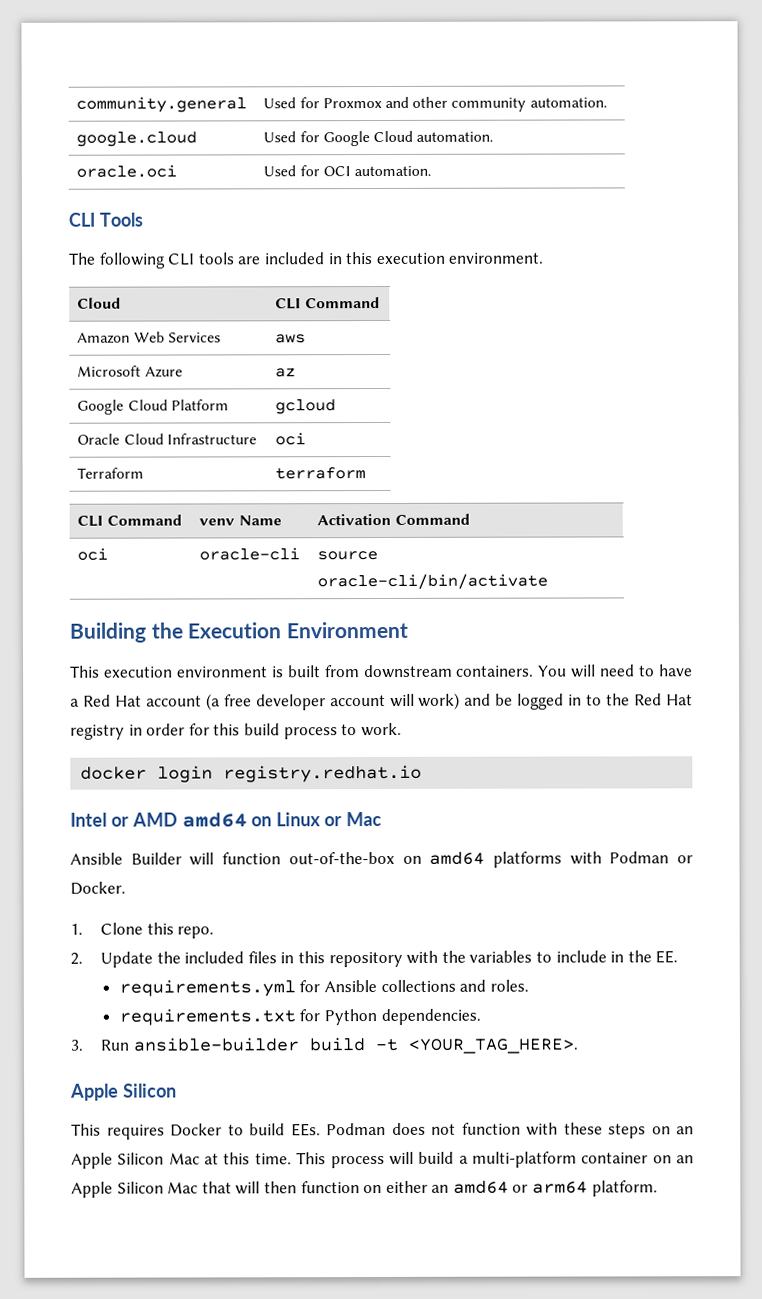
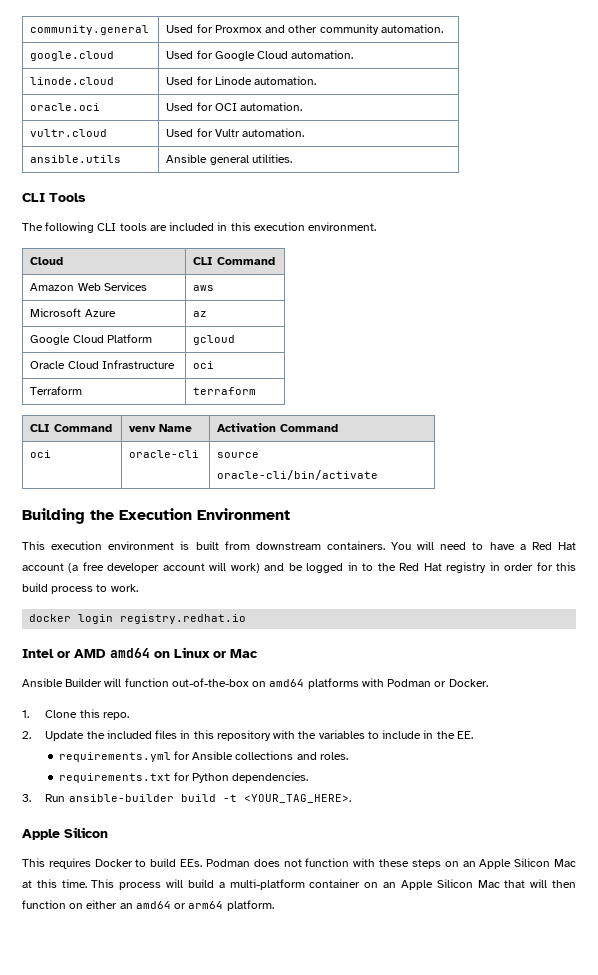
+ linode.cloud | Used for Linode automation.
+ vultr.cloud | Used for Vultr automation.
+ ansible.utils | Ansible general utilities.

